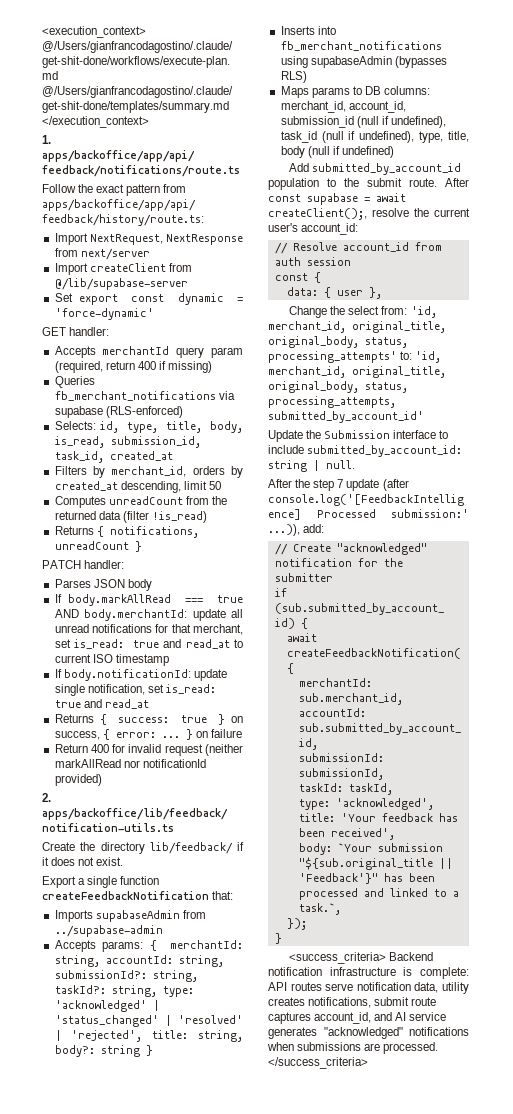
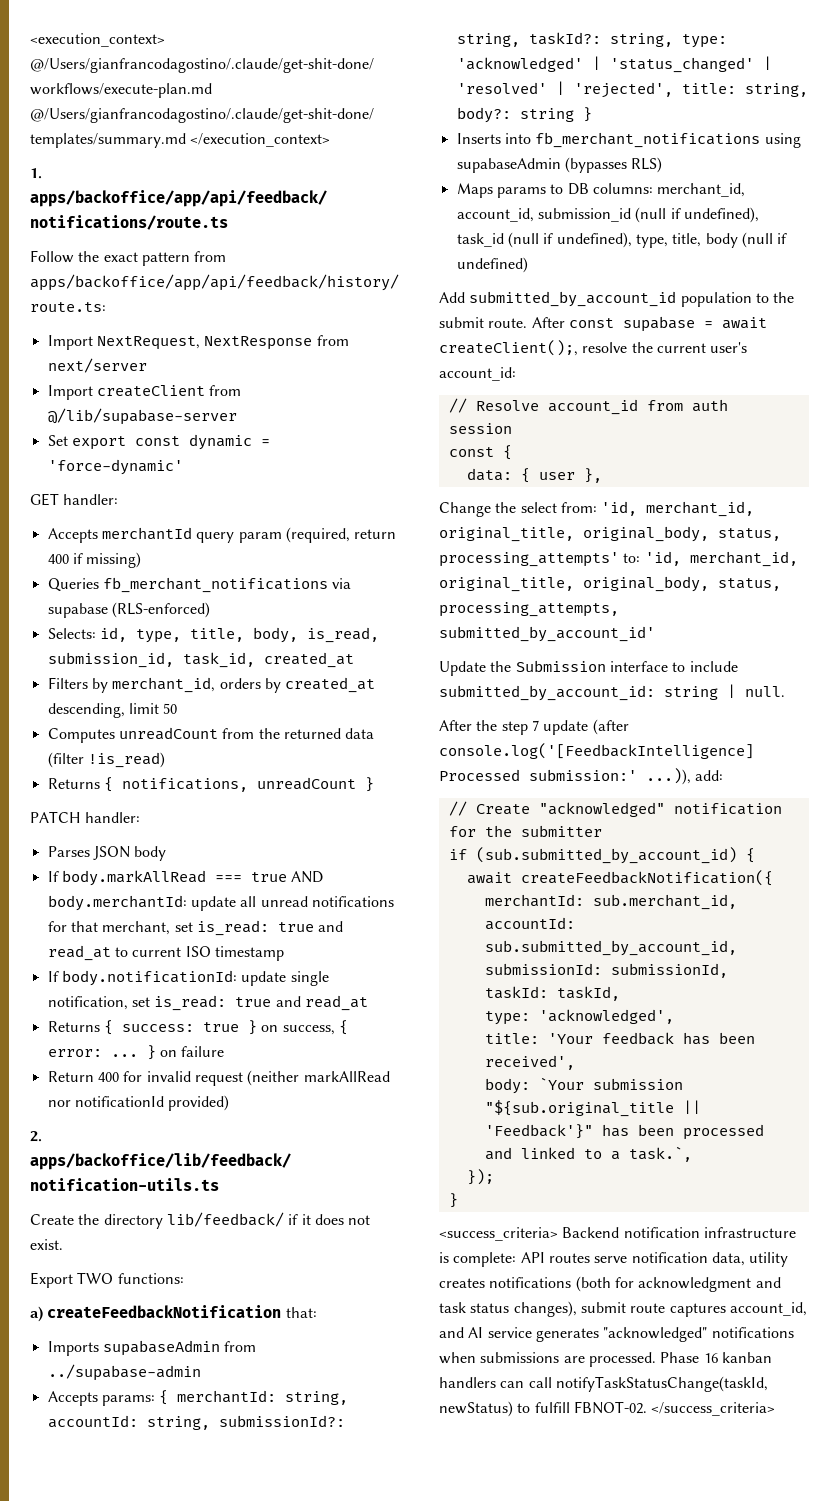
- Export a single function createFeedbackNotification that:
+ Export TWO functions:
+ a) createFeedbackNotification that:
- <success_criteria> Backend notification infrastructure is complete: API routes serve notification data, utility creates notifications, submit route captures account_id, and AI service generates "acknowledged" notifications when submissions are processed.
+ <success_criteria> Backend notification infrastructure is complete: API routes serve notification data, utility creates notifications (both for acknowledgment and task status changes), submit route captures account_id, and AI service generates "acknowledged" notifications when submissions are processed.
+ Phase 16 kanban handlers can call notifyTaskStatusChange(taskId, newStatus) to fulfill FBNOT-02.

